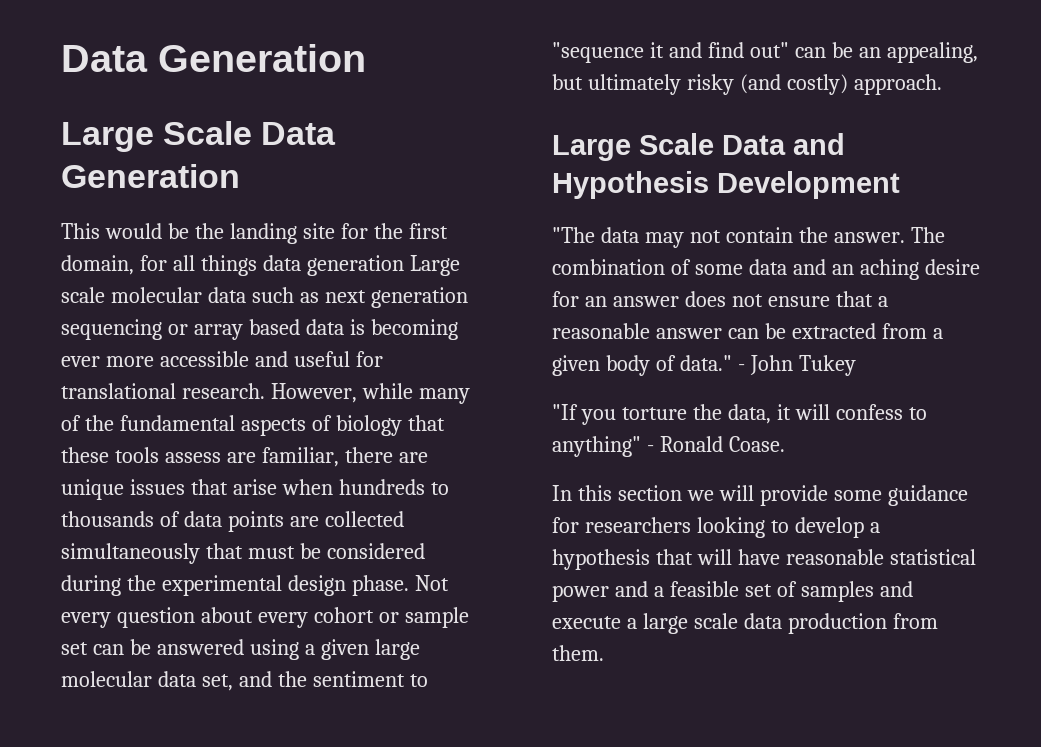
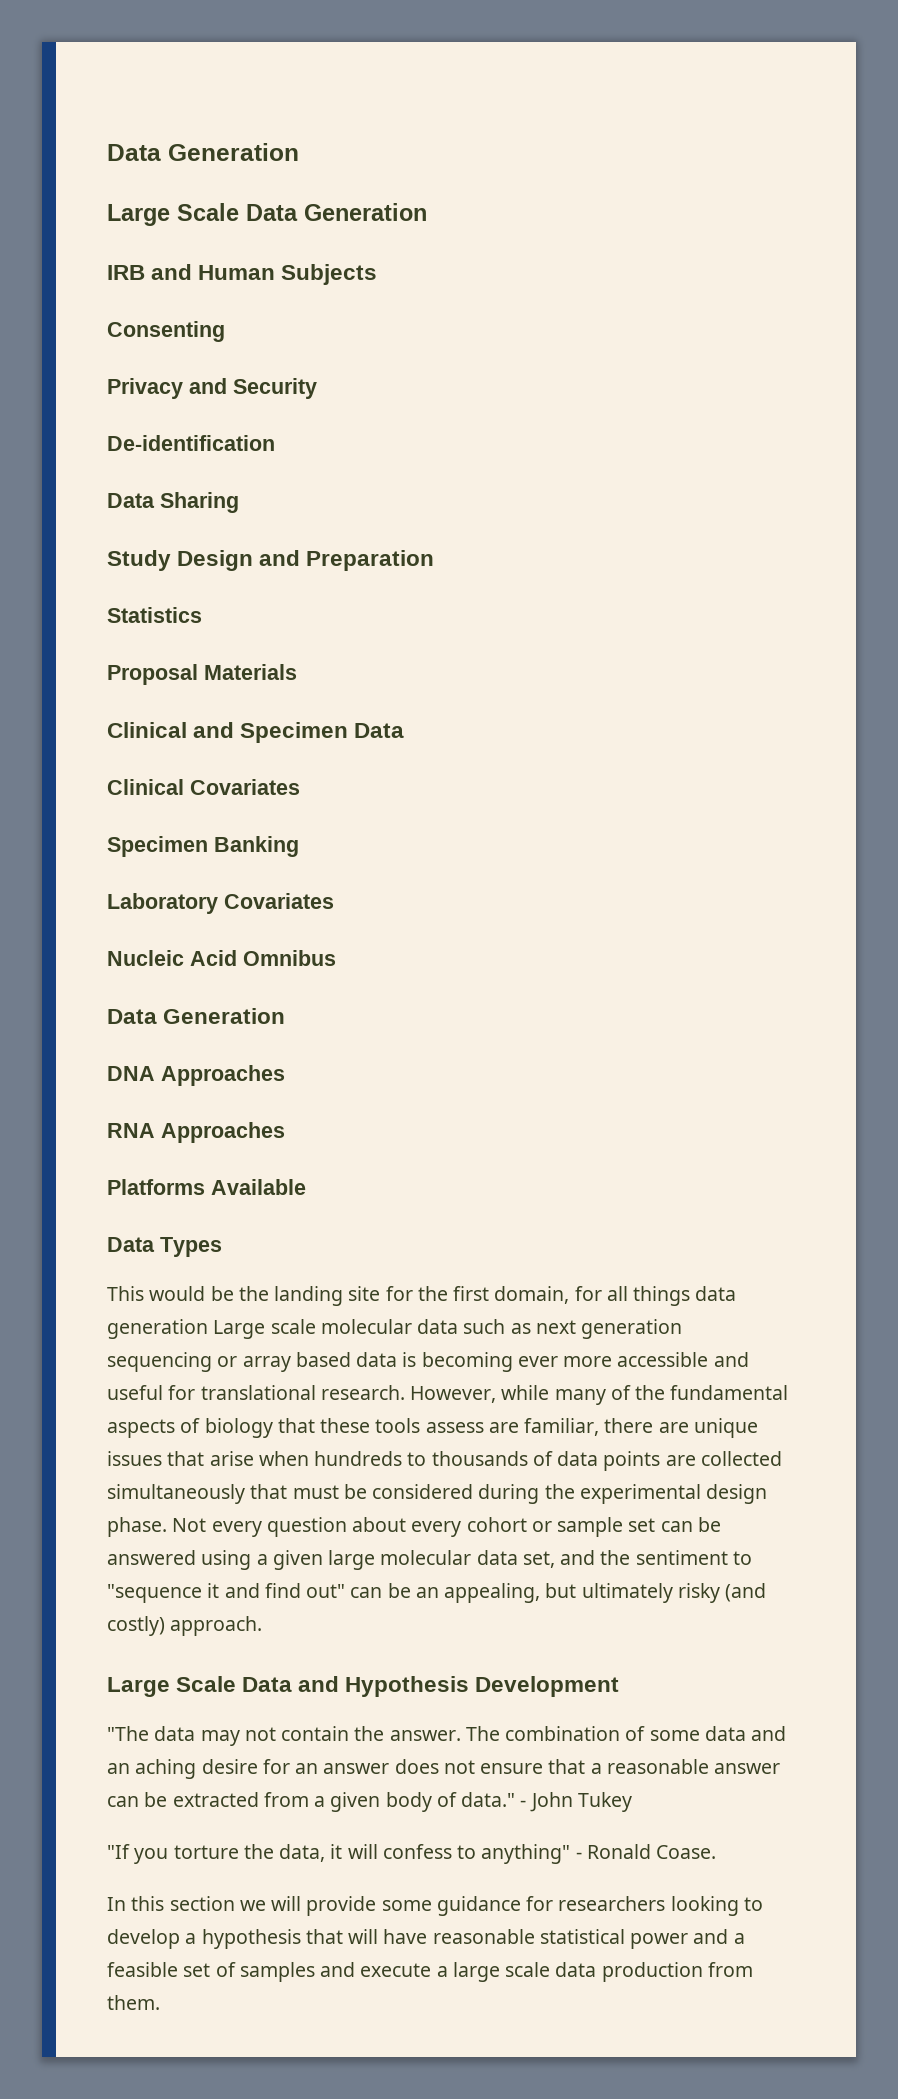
+ IRB and Human Subjects
+ Consenting
+ Privacy and Security
+ De-identification
+ Data Sharing
+ Study Design and Preparation
+ Statistics
+ Proposal Materials
+ Clinical and Specimen Data
+ Clinical Covariates
+ Specimen Banking
+ Laboratory Covariates
+ Nucleic Acid Omnibus
+ Data Generation
+ DNA Approaches
+ RNA Approaches
+ Platforms Available
+ Data Types

